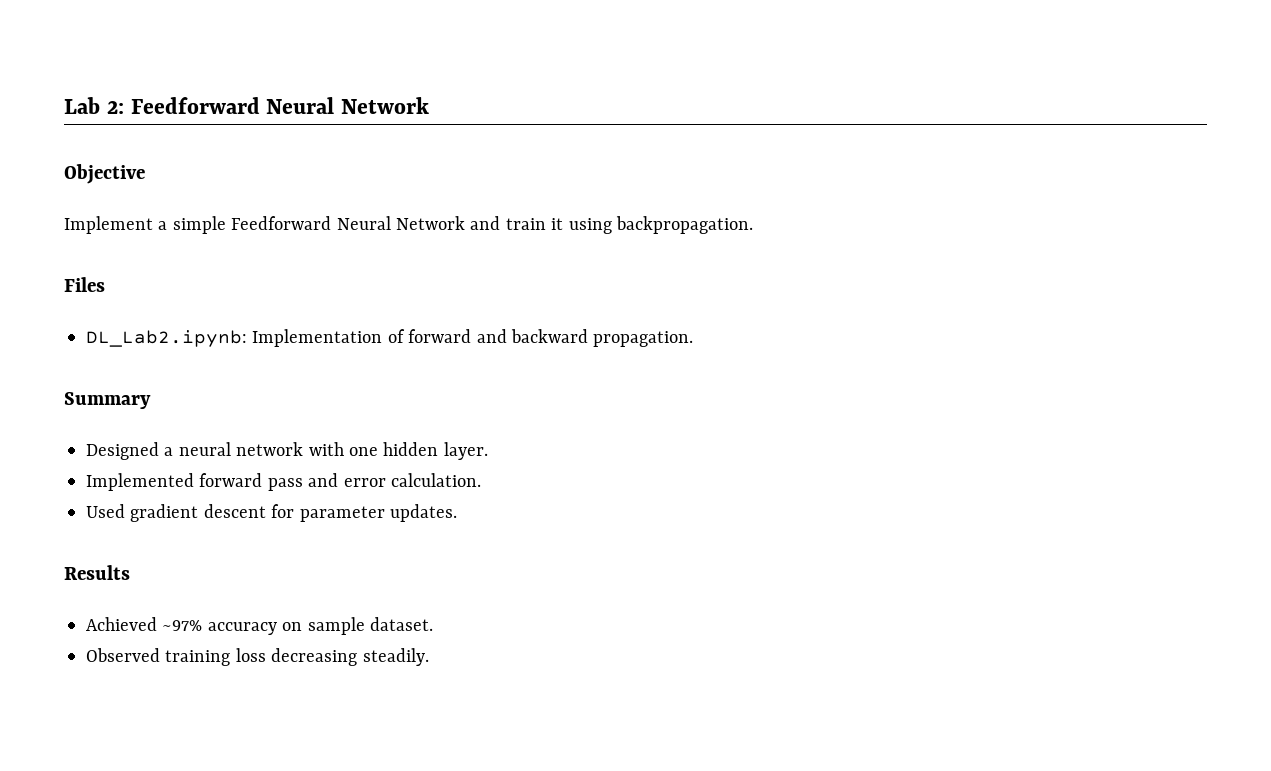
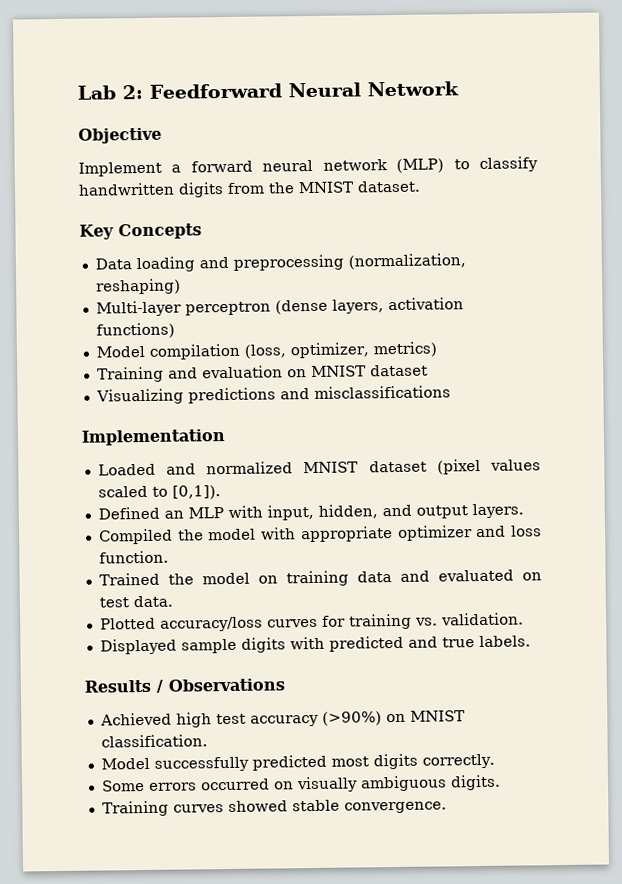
- Implement a simple Feedforward Neural Network and train it using backpropagation.
- Files
- DL_Lab2.ipynb: Implementation of forward and backward propagation.
- Summary
- Designed a neural network with one hidden layer.
- Implemented forward pass and error calculation.
- Used gradient descent for parameter updates.
+ Implement a forward neural network (MLP) to classify handwritten digits from the MNIST dataset.
+ Key Concepts
+ Data loading and preprocessing (normalization, reshaping)
+ Multi-layer perceptron (dense layers, activation functions)
+ Model compilation (loss, optimizer, metrics)
+ Training and evaluation on MNIST dataset
+ Visualizing predictions and misclassifications
+ Implementation
+ Loaded and normalized MNIST dataset (pixel values scaled to [0,1]).
+ Defined an MLP with input, hidden, and output layers.
+ Compiled the model with appropriate optimizer and loss function.
+ Trained the model on training data and evaluated on test data.
+ Plotted accuracy/loss curves for training vs. validation.
+ Displayed sample digits with predicted and true labels.
- Results
+ Results / Observations
- Achieved ~97% accuracy on sample dataset.
- Observed training loss decreasing steadily.
+ Achieved high test accuracy (>90%) on MNIST classification.
+ Model successfully predicted most digits correctly.
+ Some errors occurred on visually ambiguous digits.
+ Training curves showed stable convergence.

